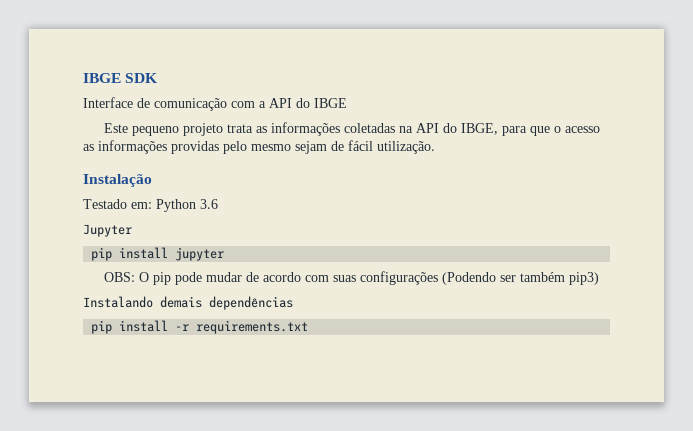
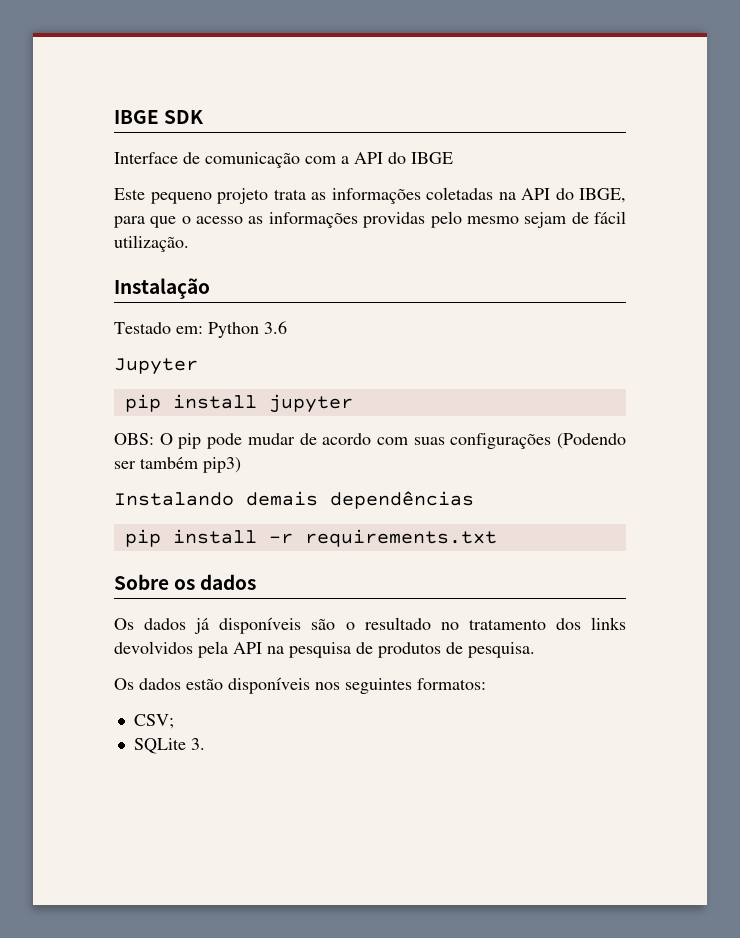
+ Sobre os dados
+ Os dados já disponíveis são o resultado no tratamento dos links devolvidos pela API na pesquisa de produtos de pesquisa.
+ Os dados estão disponíveis nos seguintes formatos:
+ CSV;
+ SQLite 3.

